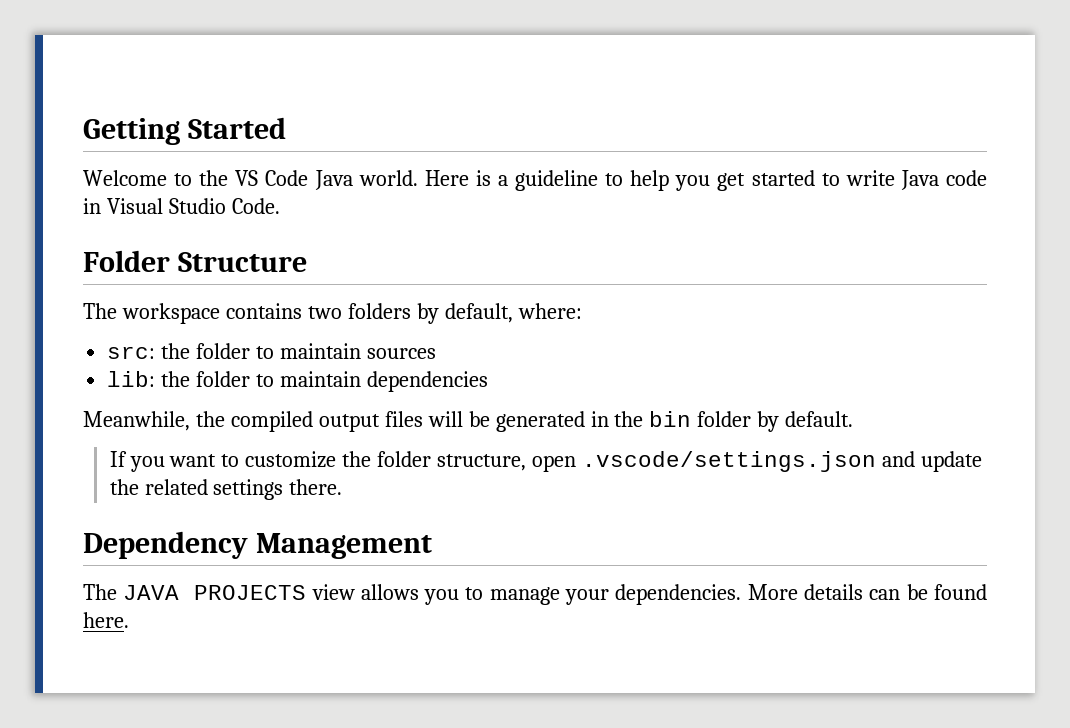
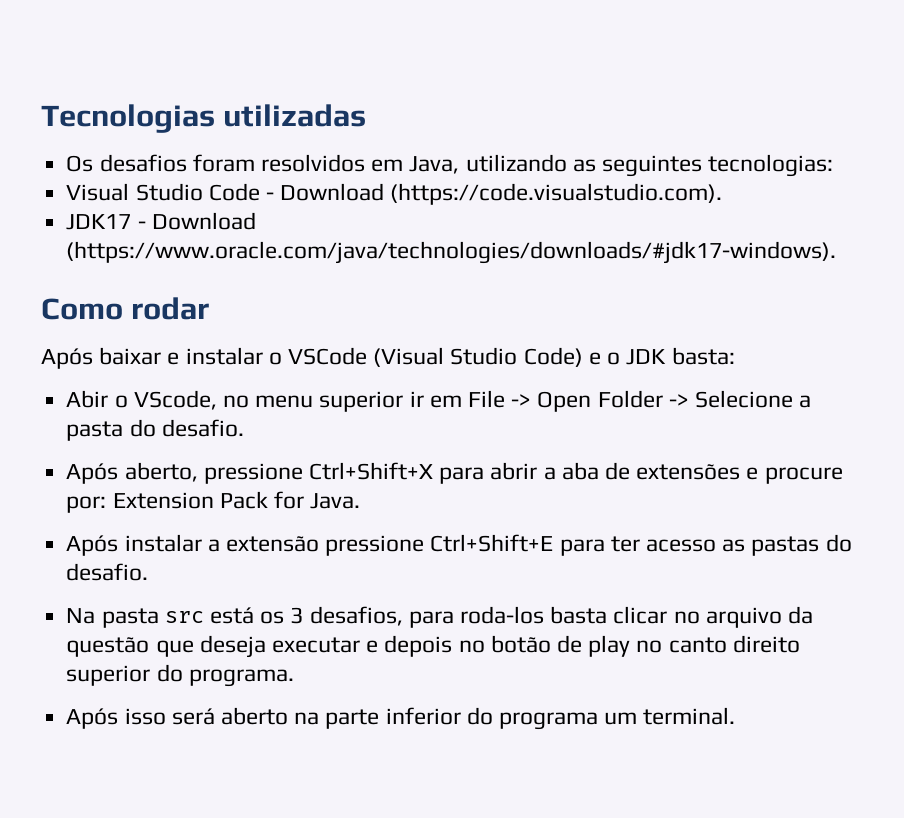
- Getting Started
- Welcome to the VS Code Java world. Here is a guideline to help you get started to write Java code in Visual Studio Code.
- Folder Structure
- The workspace contains two folders by default, where:
- src: the folder to maintain sources
- lib: the folder to maintain dependencies
- Meanwhile, the compiled output files will be generated in the bin folder by default.
- If you want to customize the folder structure, open .vscode/settings.json and update the related settings there.
- Dependency Management
- The JAVA PROJECTS view allows you to manage your dependencies. More details can be found here.
+ Tecnologias utilizadas
+ Os desafios foram resolvidos em Java, utilizando as seguintes tecnologias:
+ Visual Studio Code - Download (https://code.visualstudio.com).
+ JDK17 - Download (https://www.oracle.com/java/technologies/downloads/#jdk17-windows).
+ Como rodar
+ Após baixar e instalar o VSCode (Visual Studio Code) e o JDK basta:
+ Abir o VScode, no menu superior ir em File -> Open Folder -> Selecione a pasta do desafio.
+ Após aberto, pressione Ctrl+Shift+X para abrir a aba de extensões e procure por: Extension Pack for Java.
+ Após instalar a extensão pressione Ctrl+Shift+E para ter acesso as pastas do desafio.
+ Na pasta src está os 3 desafios, para roda-los basta clicar no arquivo da questão que deseja executar e depois no botão de play no canto direito superior do programa.
+ Após isso será aberto na parte inferior do programa um terminal.

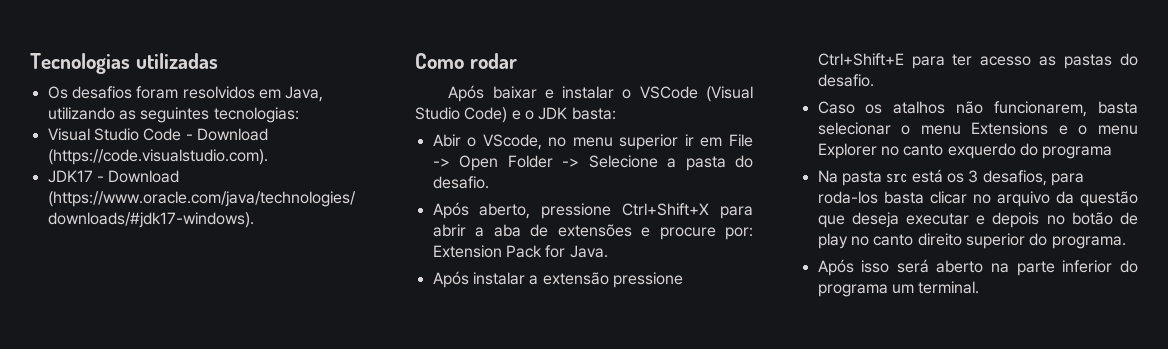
+ Caso os atalhos não funcionarem, basta selecionar o menu Extensions e o menu Explorer no canto exquerdo do programa

